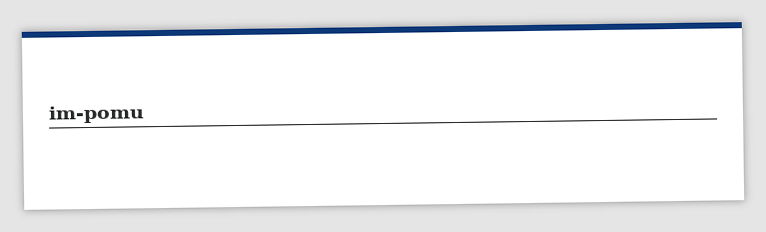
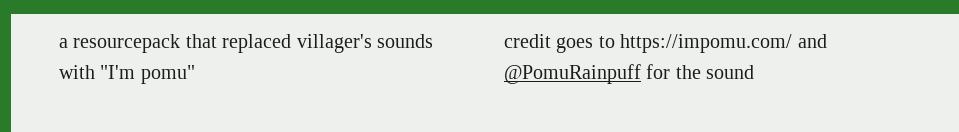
- im-pomu
+ a resourcepack that replaced villager's sounds with "I'm pomu"
+ credit goes to https://impomu.com/ and @PomuRainpuff for the sound

